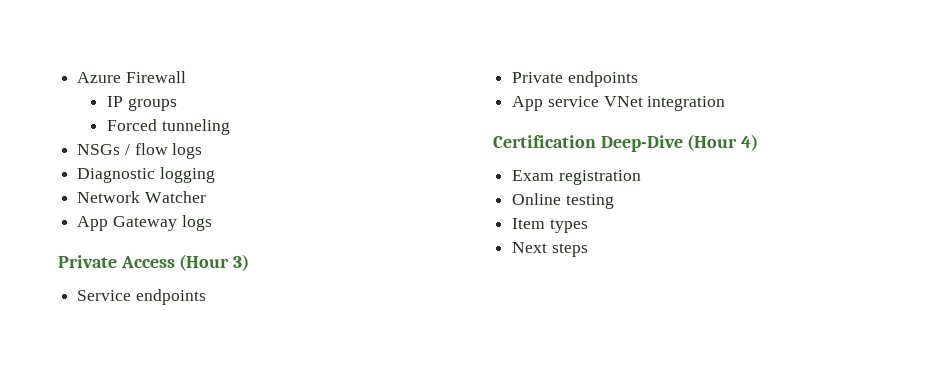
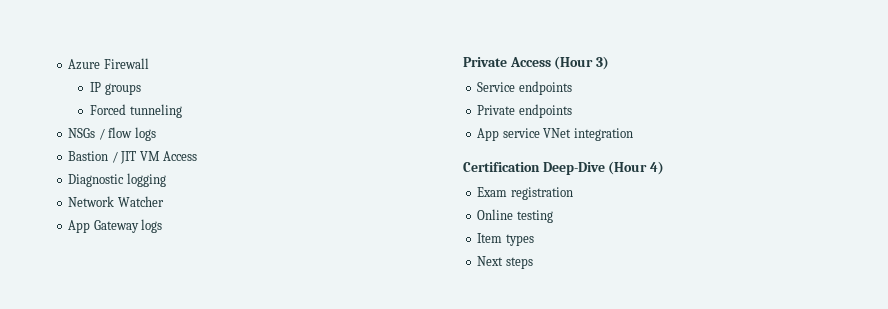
+ Bastion / JIT VM Access

